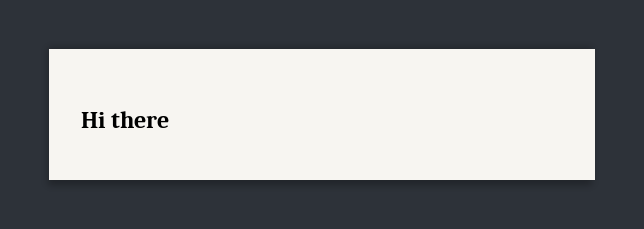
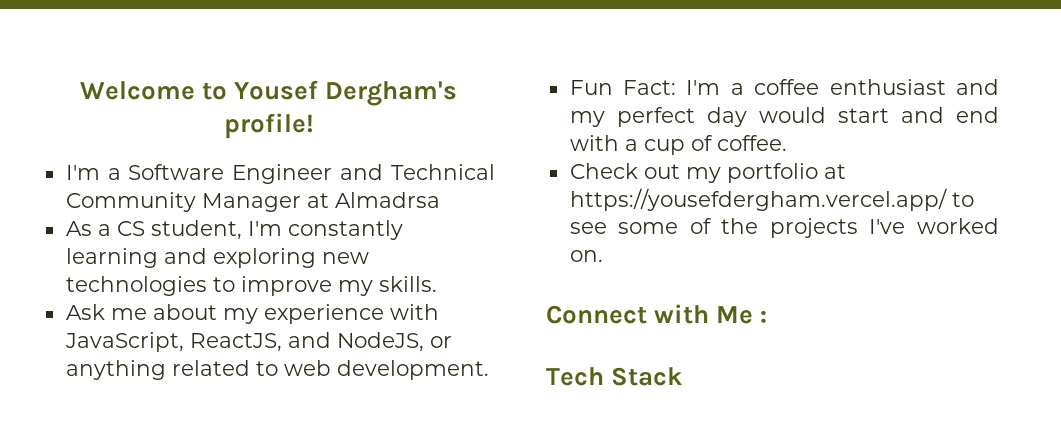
- Hi there
+ Welcome to Yousef Dergham's profile!
+ I'm a Software Engineer and Technical Community Manager at Almadrsa
+ As a CS student, I'm constantly learning and exploring new technologies to improve my skills.
+ Ask me about my experience with JavaScript, ReactJS, and NodeJS, or anything related to web development.
+ Fun Fact: I'm a coffee enthusiast and my perfect day would start and end with a cup of coffee.
+ Check out my portfolio at https://yousefdergham.vercel.app/ to see some of the projects I've worked on.
+ Connect with Me :
+ Tech Stack

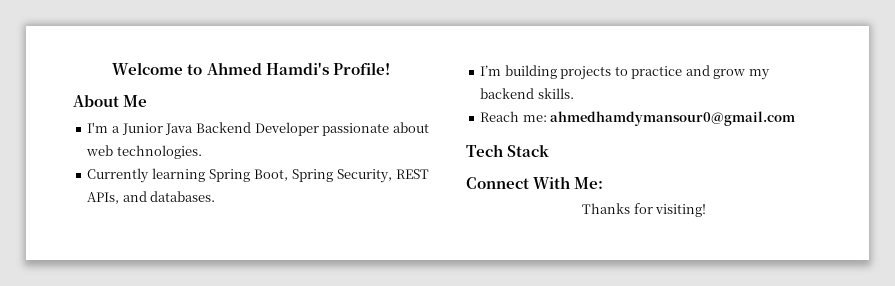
- Welcome to Yousef Dergham's profile!
- I'm a Software Engineer and Technical Community Manager at Almadrsa
- As a CS student, I'm constantly learning and exploring new technologies to improve my skills.
- Ask me about my experience with JavaScript, ReactJS, and NodeJS, or anything related to web development.
- Fun Fact: I'm a coffee enthusiast and my perfect day would start and end with a cup of coffee.
- Check out my portfolio at https://yousefdergham.vercel.app/ to see some of the projects I've worked on.
- Connect with Me :
+ Welcome to Ahmed Hamdi's Profile!
+ About Me
+ I'm a Junior Java Backend Developer passionate about web technologies.
+ Currently learning Spring Boot, Spring Security, REST APIs, and databases.
+ I’m building projects to practice and grow my backend skills.
+ Reach me: ahmedhamdymansour0@gmail.com
  Tech Stack
+ Connect With Me:
+ Thanks for visiting!

